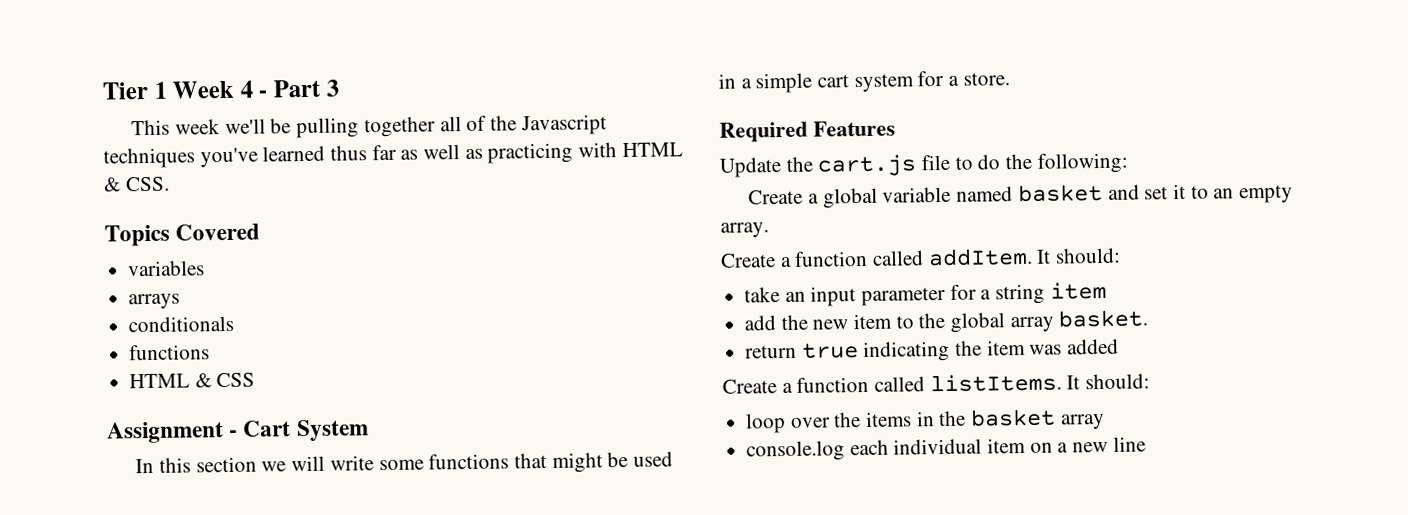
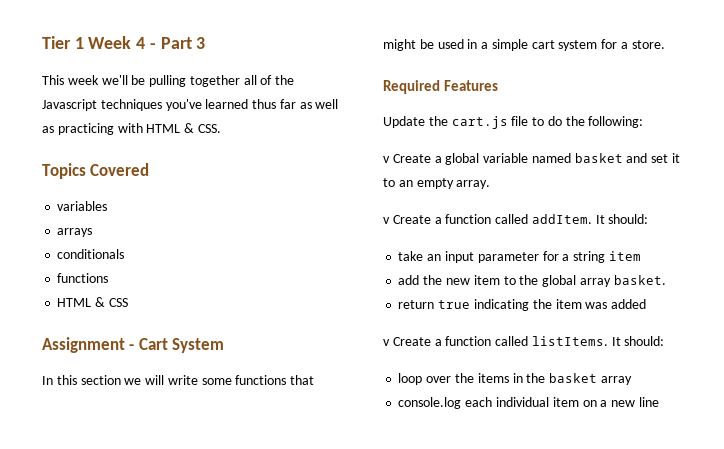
- Create a global variable named basket and set it to an empty array.
+ v Create a global variable named basket and set it to an empty array.
- Create a function called addItem.
+ v Create a function called addItem.
- Create a function called listItems.
+ v Create a function called listItems.

